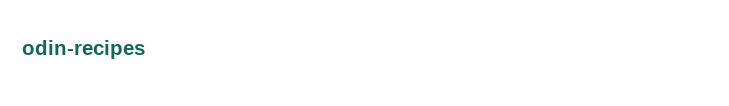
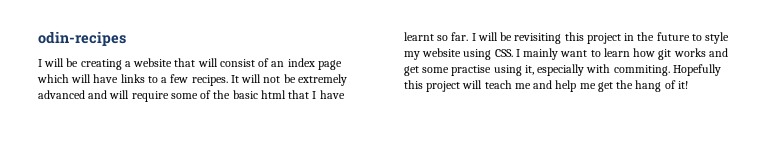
+ I will be creating a website that will consist of an index page which will have links to a few recipes. It will not be extremely advanced and will require some of the basic html that I have learnt so far. I will be revisiting this project in the future to style my website using CSS. I mainly want to learn how git works and get some practise using it, especially with commiting. Hopefully this project will teach me and help me get the hang of it!

